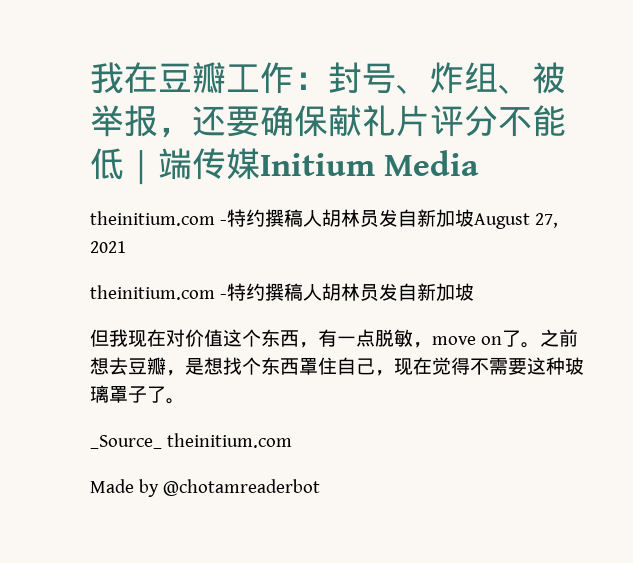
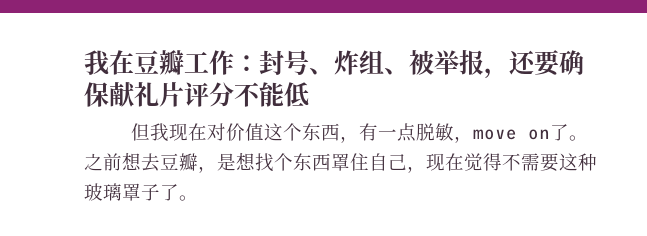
- 我在豆瓣工作：封号、炸组、被举报，还要确保献礼片评分不能低｜端传媒Initium Media
- theinitium.com -特约撰稿人胡林员发自新加坡August 27, 2021
- theinitium.com -特约撰稿人胡林员发自新加坡
+ 我在豆瓣工作：封号、炸组、被举报，还要确保献礼片评分不能低
- _Source_ theinitium.com
- Made by @chotamreaderbot

